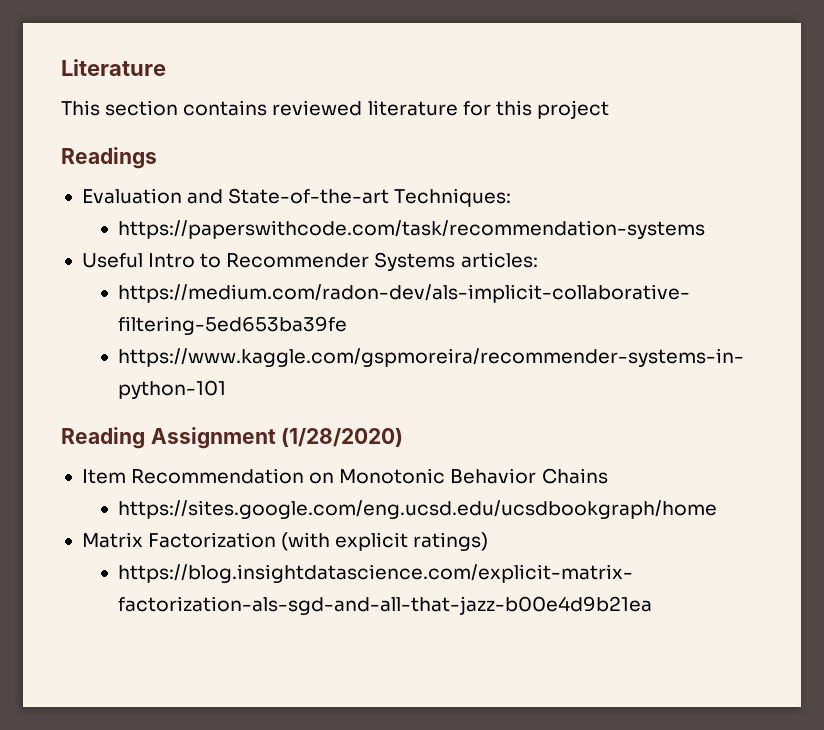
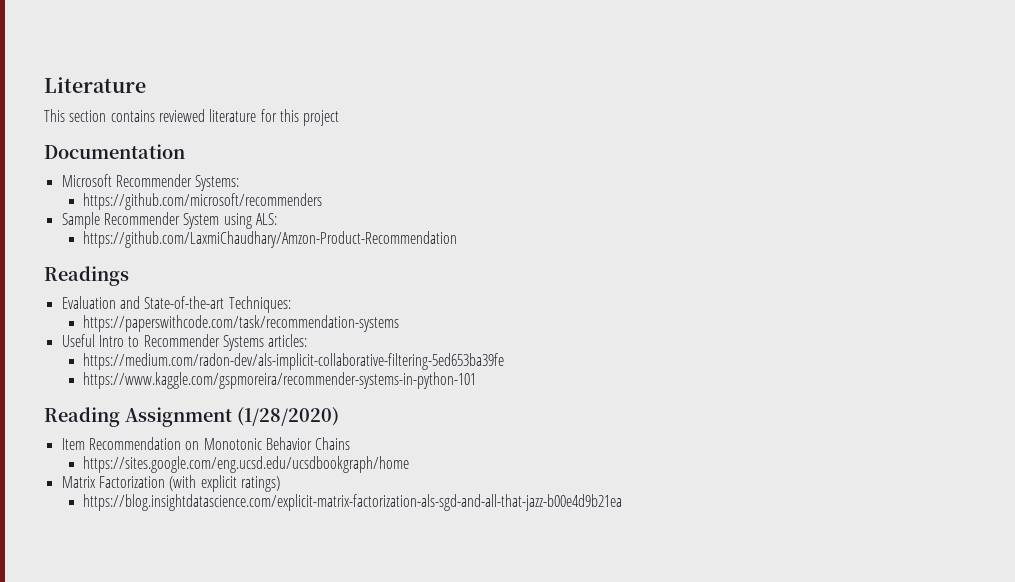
+ Documentation
+ Microsoft Recommender Systems:
+ https://github.com/microsoft/recommenders
+ Sample Recommender System using ALS:
+ https://github.com/LaxmiChaudhary/Amzon-Product-Recommendation

